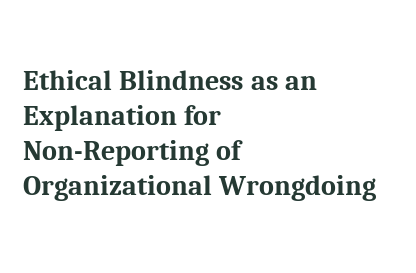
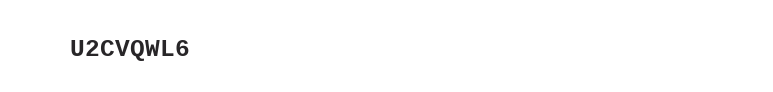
- Ethical Blindness as an Explanation for Non-Reporting of Organizational Wrongdoing
+ U2CVQWL6

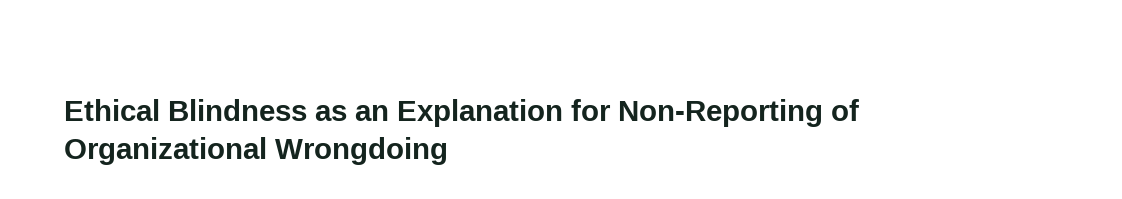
- U2CVQWL6
+ Ethical Blindness as an Explanation for Non-Reporting of Organizational Wrongdoing

